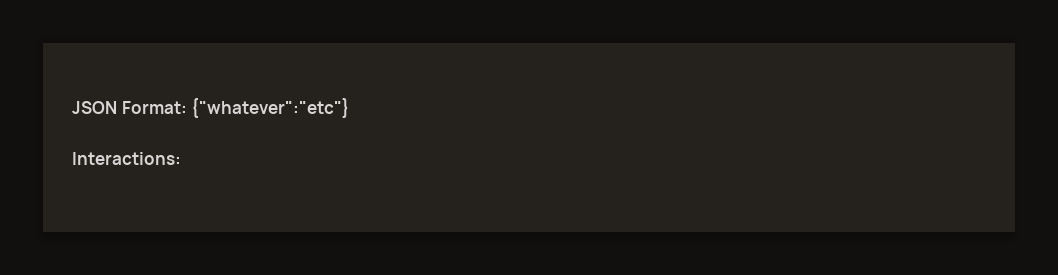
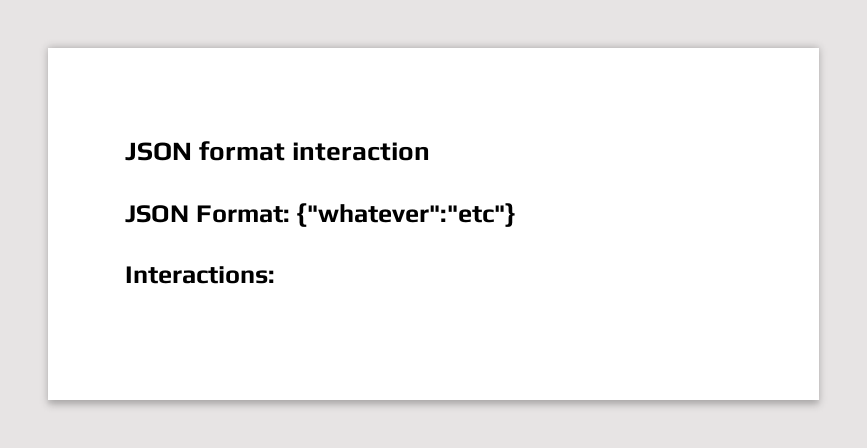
+ JSON format interaction

